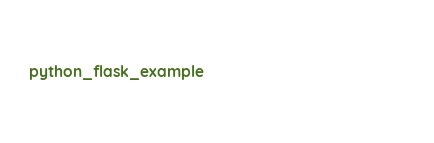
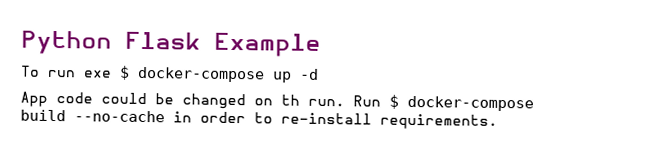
- python_flask_example
+ Python Flask Example
+ To run exe $ docker-compose up -d
+ App code could be changed on th run. Run $ docker-compose build --no-cache in order to re-install requirements.

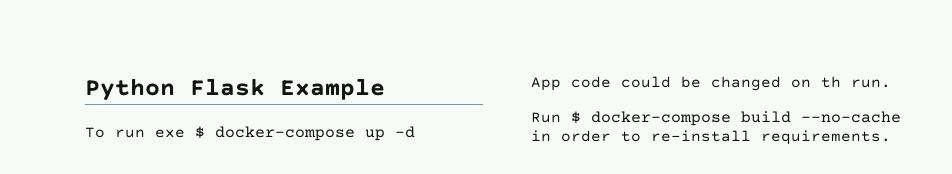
- App code could be changed on th run. Run $ docker-compose build --no-cache in order to re-install requirements.
+ App code could be changed on th run.
+ Run $ docker-compose build --no-cache in order to re-install requirements.

